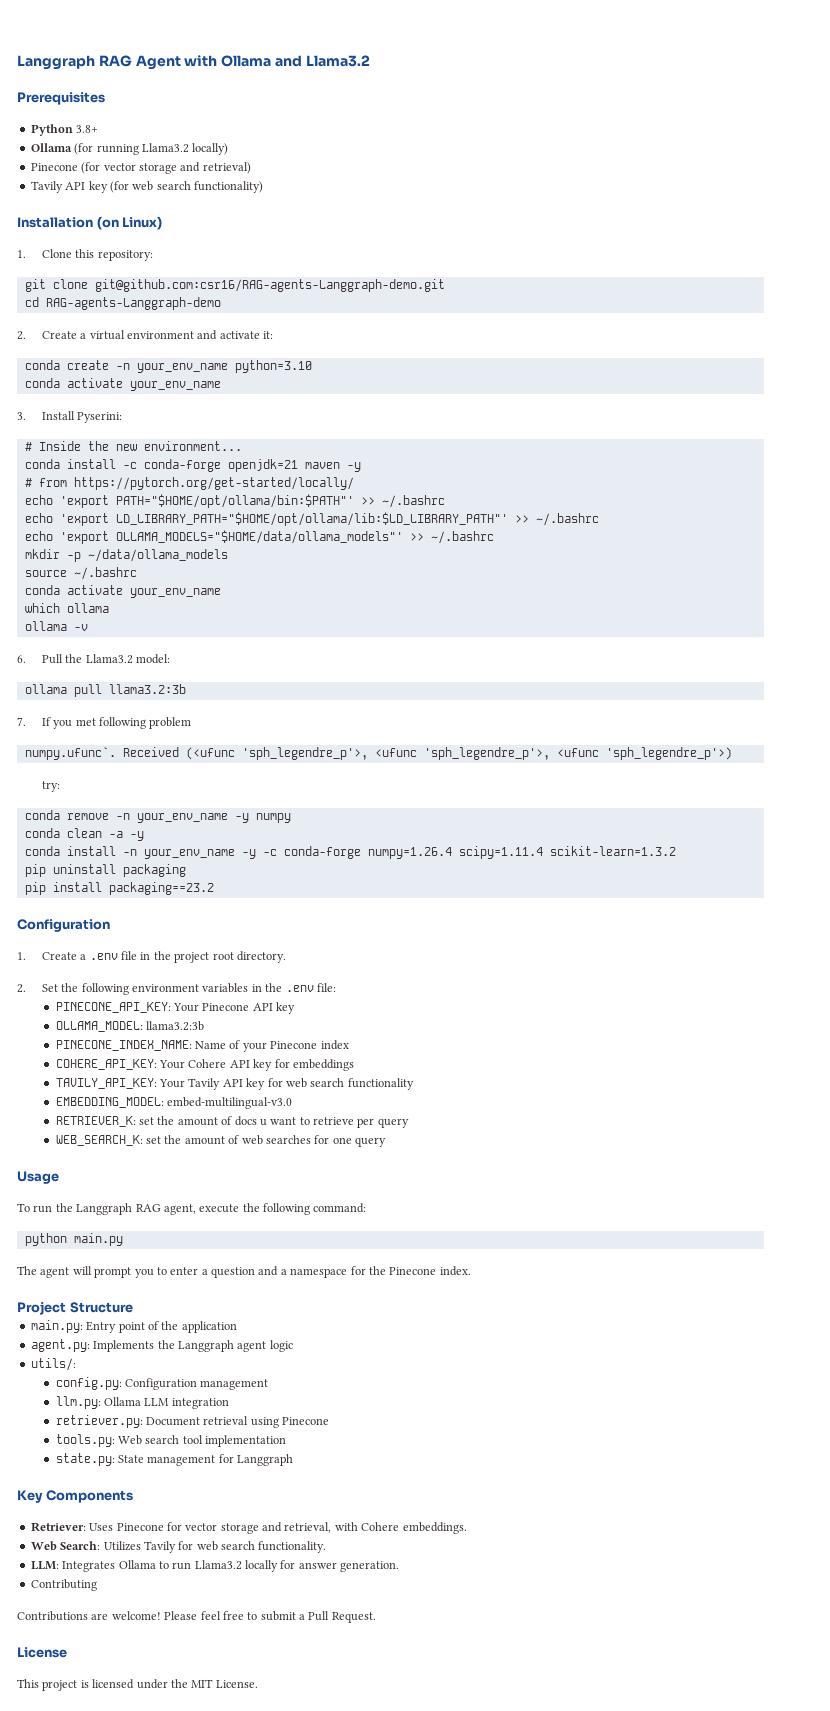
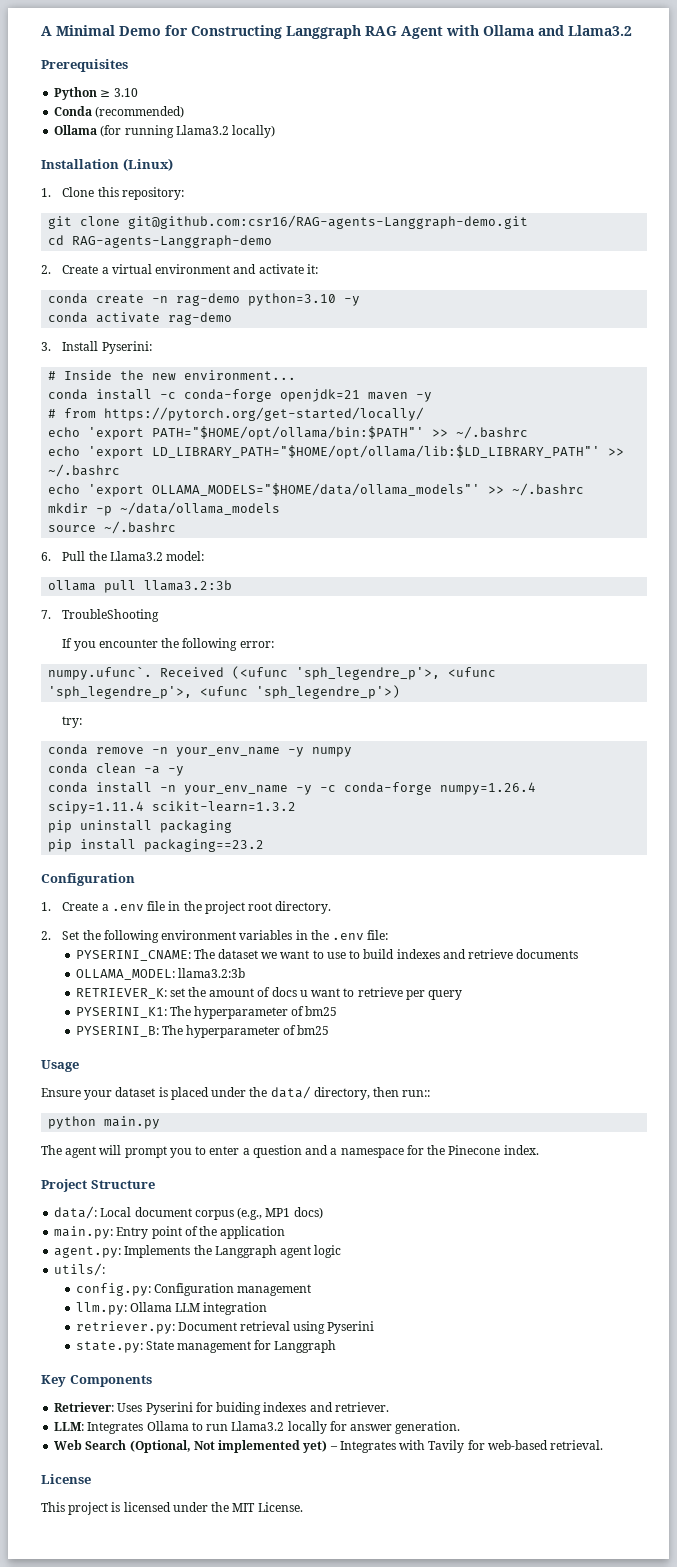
- Langgraph RAG Agent with Ollama and Llama3.2
+ A Minimal Demo for Constructing Langgraph RAG Agent with Ollama and Llama3.2
- Python 3.8+
+ Python ≥ 3.10
+ Conda (recommended)
- Pinecone (for vector storage and retrieval)
- Tavily API key (for web search functionality)
- Installation (on Linux)
+ Installation (Linux)
- conda create -n your_env_name python=3.10
- conda activate your_env_name
+ conda create -n rag-demo python=3.10 -y
+ conda activate rag-demo
  source ~/.bashrc
- conda activate your_env_name
- which ollama
- ollama -v
- 7. If you met following problem
+ 7. TroubleShooting
+ If you encounter the following error:
- PINECONE_API_KEY: Your Pinecone API key
+ PYSERINI_CNAME: The dataset we want to use to build indexes and retrieve documents
  OLLAMA_MODEL: llama3.2:3b
- PINECONE_INDEX_NAME: Name of your Pinecone index
- COHERE_API_KEY: Your Cohere API key for embeddings
- TAVILY_API_KEY: Your Tavily API key for web search functionality
- EMBEDDING_MODEL: embed-multilingual-v3.0
- WEB_SEARCH_K: set the amount of web searches for one query
+ PYSERINI_K1: The hyperparameter of bm25
+ PYSERINI_B: The hyperparameter of bm25
  Usage
- To run the Langgraph RAG agent, execute the following command:
+ Ensure your dataset is placed under the data/ directory, then run::
+ data/: Local document corpus (e.g., MP1 docs)
- retriever.py: Document retrieval using Pinecone
- tools.py: Web search tool implementation
+ retriever.py: Document retrieval using Pyserini
- Retriever: Uses Pinecone for vector storage and retrieval, with Cohere embeddings.
- Web Search: Utilizes Tavily for web search functionality.
+ Retriever: Uses Pyserini for buiding indexes and retriever.
- Contributing
- Contributions are welcome! Please feel free to submit a Pull Request.
+ Web Search (Optional, Not implemented yet) – Integrates with Tavily for web-based retrieval.

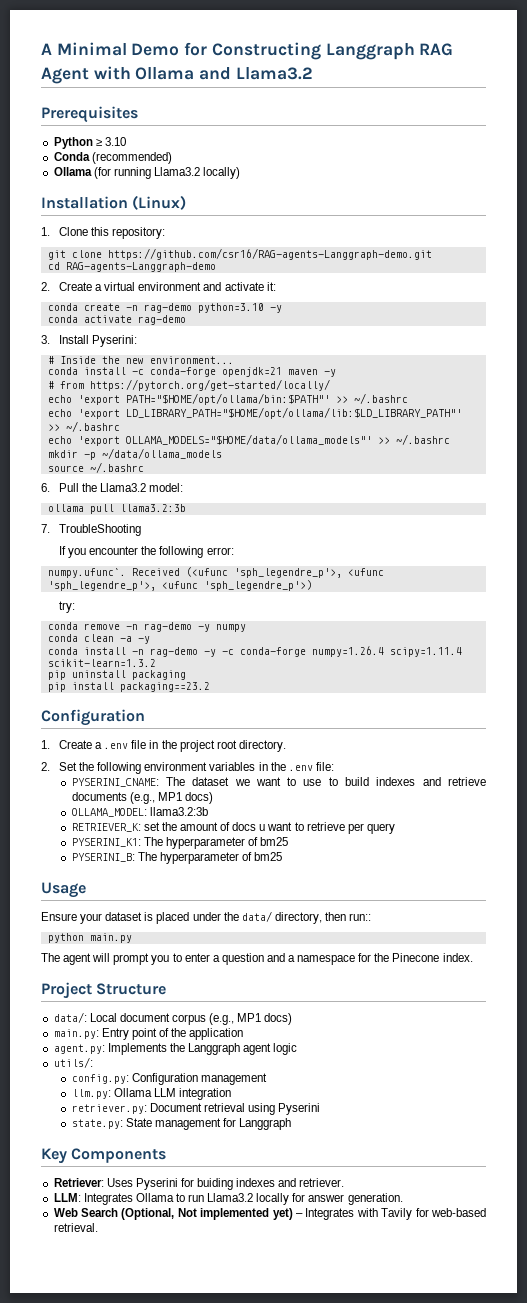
- git clone git@github.com:csr16/RAG-agents-Langgraph-demo.git
+ git clone https://github.com/csr16/RAG-agents-Langgraph-demo.git
- conda remove -n your_env_name -y numpy
+ conda remove -n rag-demo -y numpy
- conda install -n your_env_name -y -c conda-forge numpy=1.26.4 scipy=1.11.4 scikit-learn=1.3.2
+ conda install -n rag-demo -y -c conda-forge numpy=1.26.4 scipy=1.11.4 scikit-learn=1.3.2
- PYSERINI_CNAME: The dataset we want to use to build indexes and retrieve documents
+ PYSERINI_CNAME: The dataset we want to use to build indexes and retrieve documents (e.g., MP1 docs)
- License
- This project is licensed under the MIT License.

